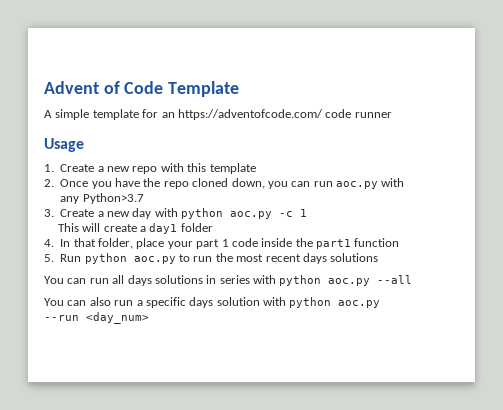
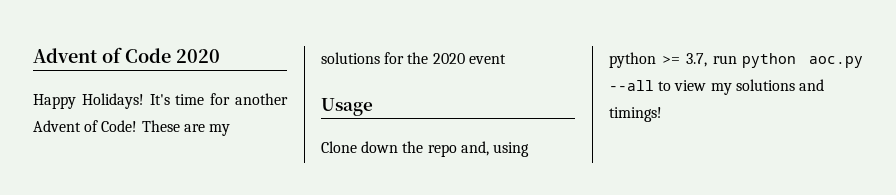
- Advent of Code Template
- A simple template for an https://adventofcode.com/ code runner
+ Advent of Code 2020
+ Happy Holidays! It's time for another Advent of Code! These are my solutions for the 2020 event
  Usage
- 1. Create a new repo with this template
- 2. Once you have the repo cloned down, you can run aoc.py with any Python>3.7
- 3. Create a new day with python aoc.py -c 1
- This will create a day1 folder
- 4. In that folder, place your part 1 code inside the part1 function
- 5. Run python aoc.py to run the most recent days solutions
- You can run all days solutions in series with python aoc.py --all
- You can also run a specific days solution with python aoc.py --run <day_num>
+ Clone down the repo and, using python >= 3.7, run python aoc.py --all to view my solutions and timings!

